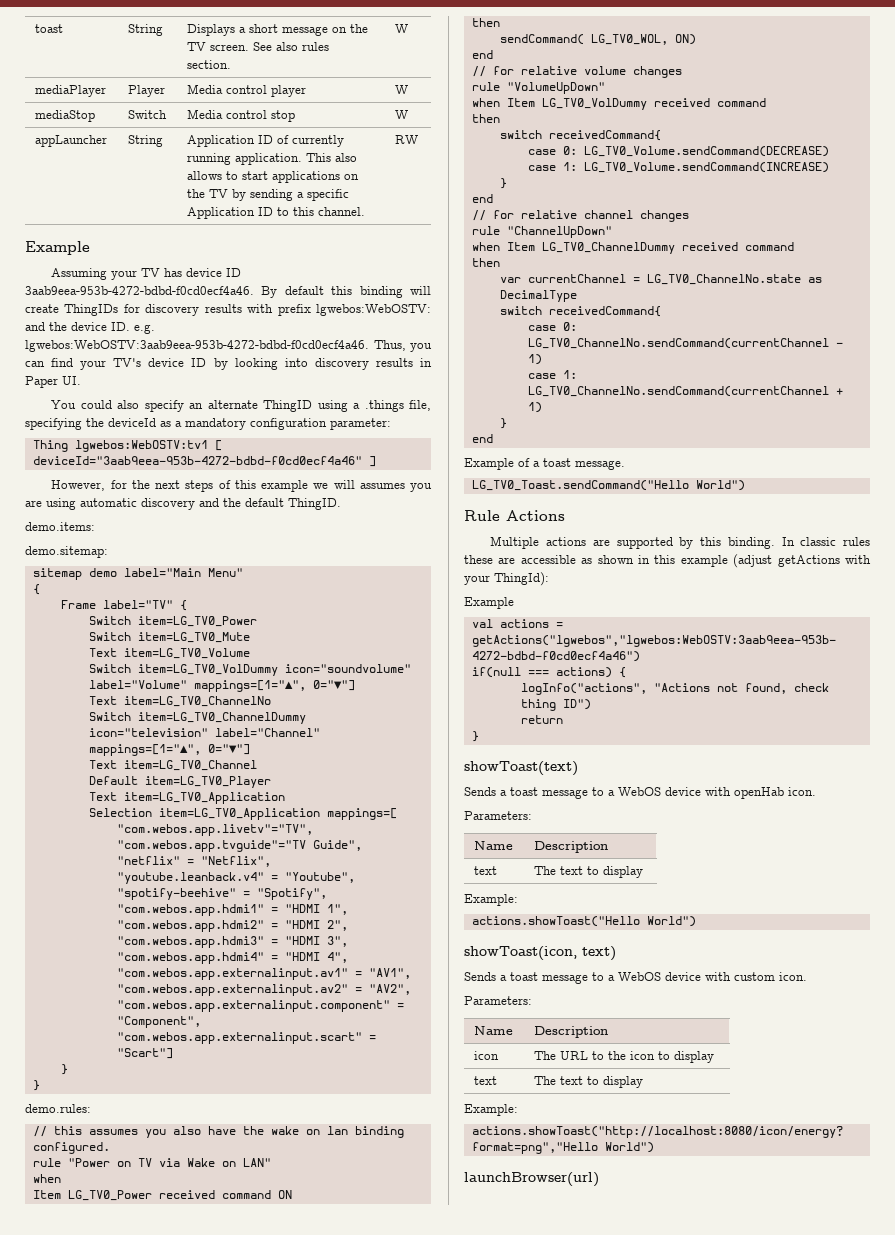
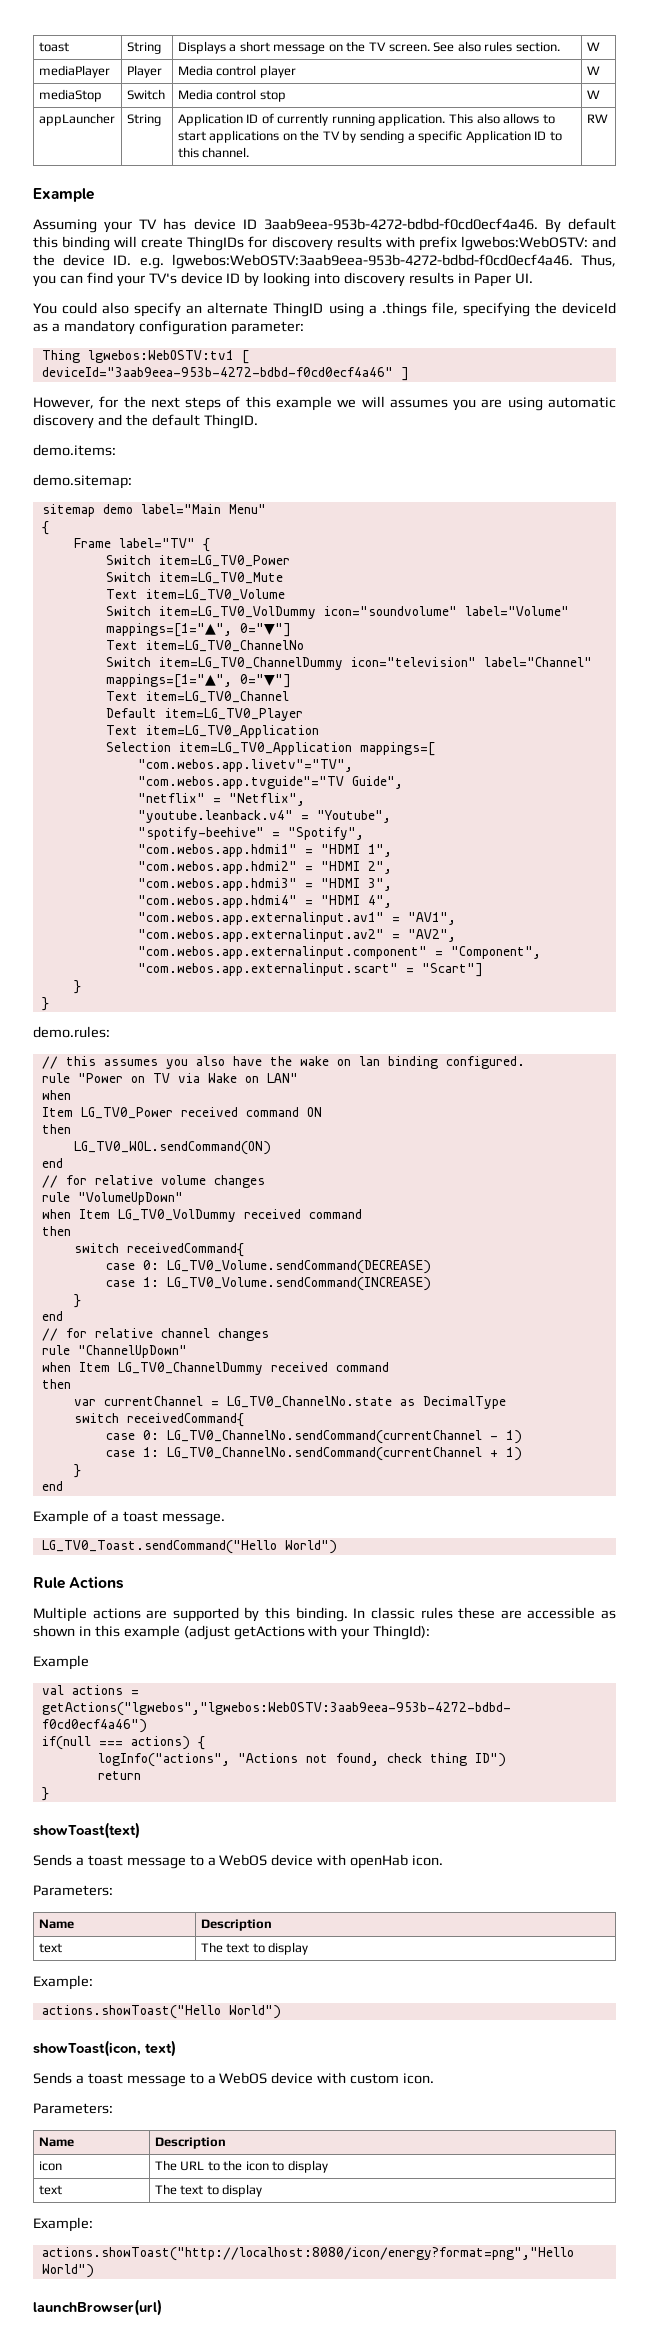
- sendCommand( LG_TV0_WOL, ON)
+ LG_TV0_WOL.sendCommand(ON)

